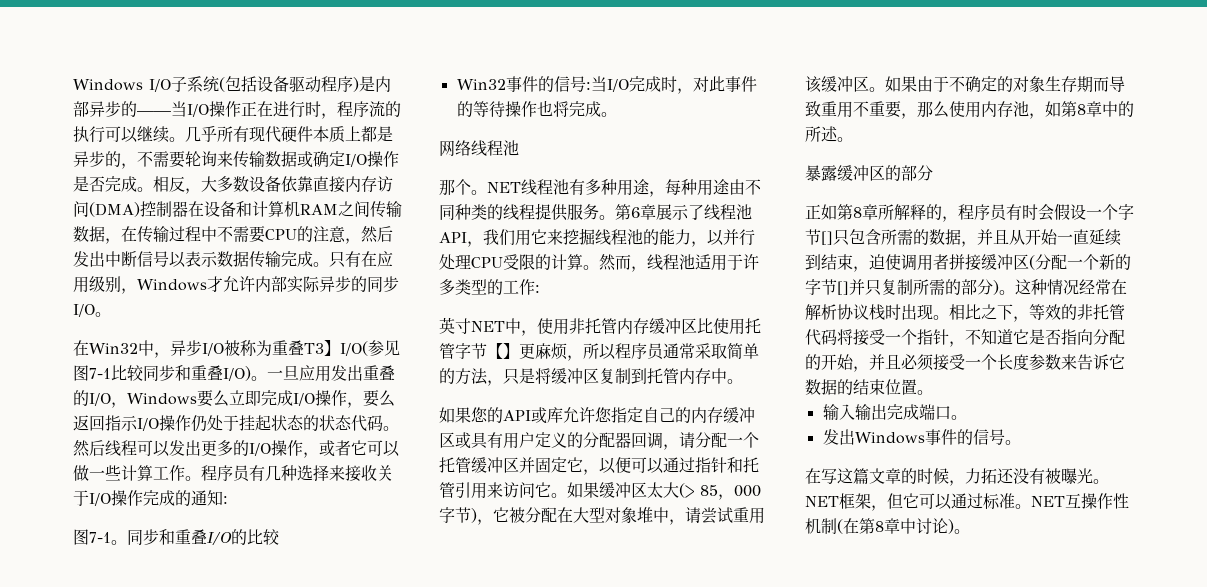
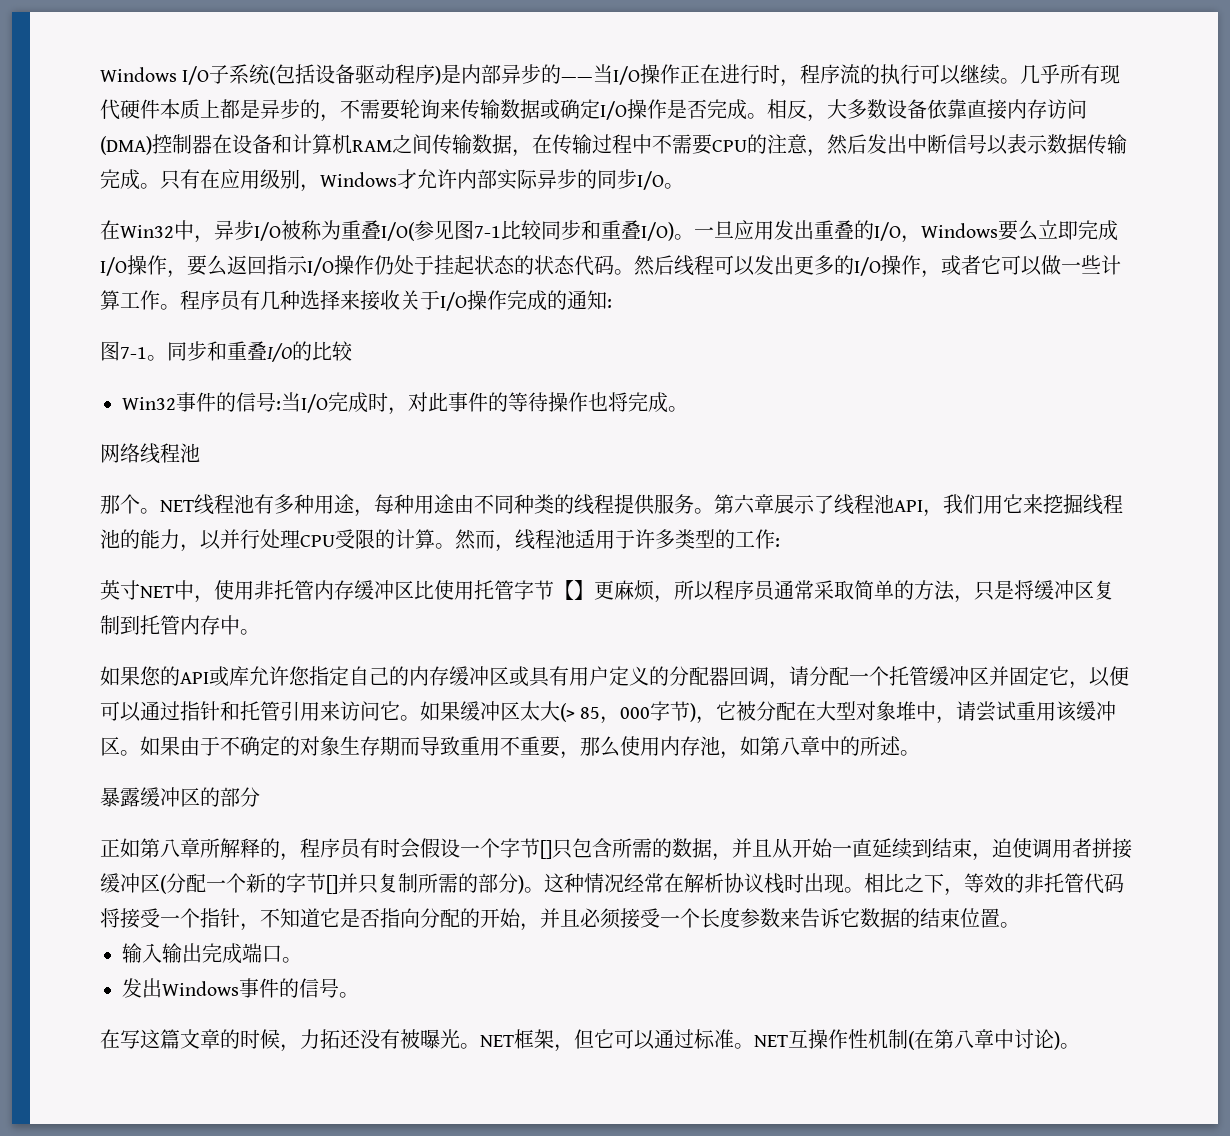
- 在Win32中，异步I/O被称为重叠T3】I/O(参见图7-1比较同步和重叠I/O)。
+ 在Win32中，异步I/O被称为重叠I/O(参见图7-1比较同步和重叠I/O)。
- 第6章展示了线程池API，我们用它来挖掘线程池的能力，以并行处理CPU受限的计算。
+ 第六章展示了线程池API，我们用它来挖掘线程池的能力，以并行处理CPU受限的计算。
- 如果由于不确定的对象生存期而导致重用不重要，那么使用内存池，如第8章中的所述。
+ 如果由于不确定的对象生存期而导致重用不重要，那么使用内存池，如第八章中的所述。
- 正如第8章所解释的，程序员有时会假设一个字节[]只包含所需的数据，并且从开始一直延续到结束，迫使调用者拼接缓冲区(分配一个新的字节[]并只复制所需的部分)。
+ 正如第八章所解释的，程序员有时会假设一个字节[]只包含所需的数据，并且从开始一直延续到结束，迫使调用者拼接缓冲区(分配一个新的字节[]并只复制所需的部分)。
- NET互操作性机制(在第8章中讨论)。
+ NET互操作性机制(在第八章中讨论)。

